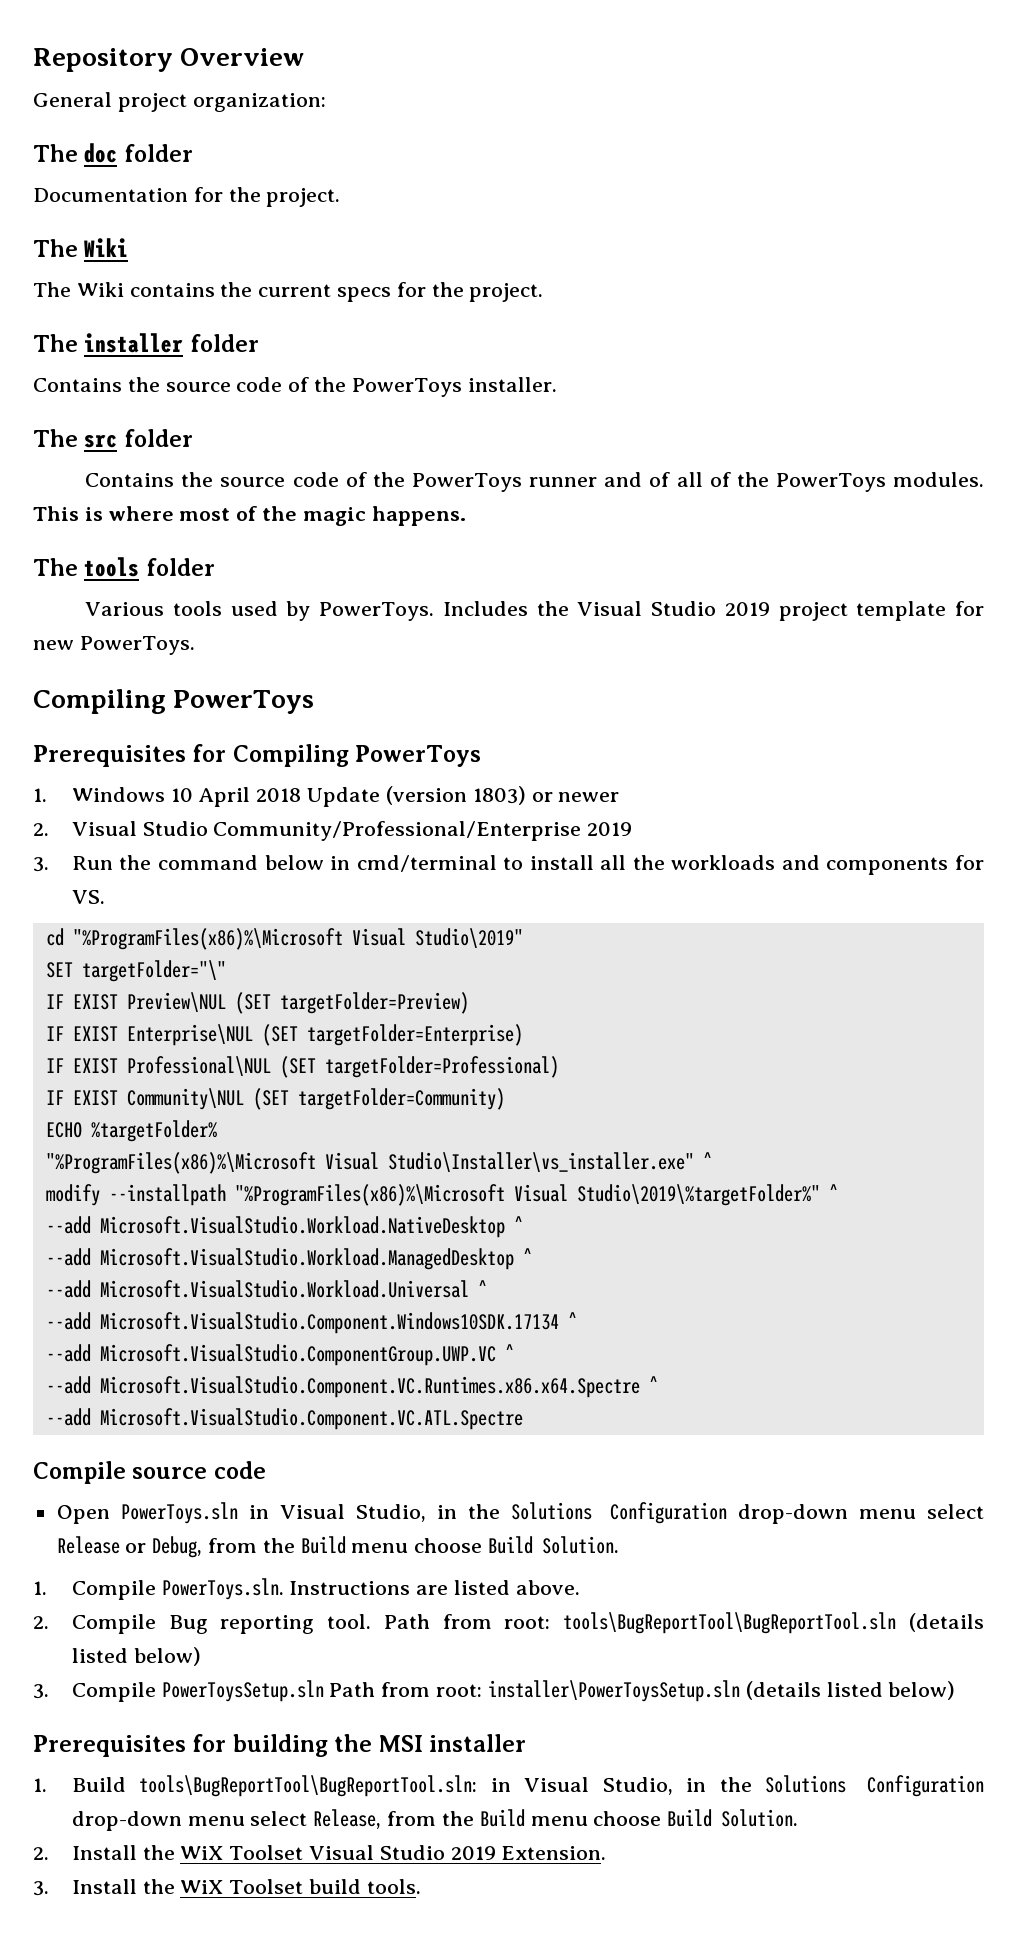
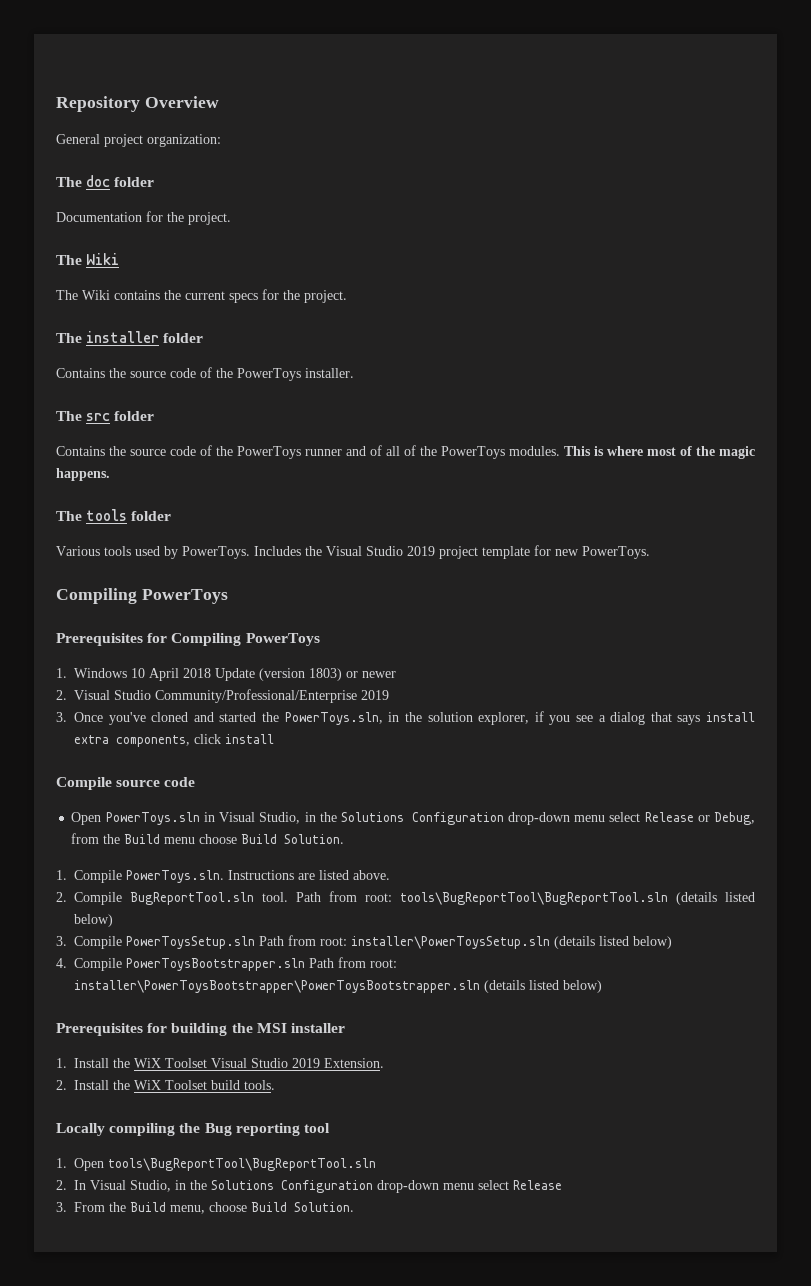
- 3. Run the command below in cmd/terminal to install all the workloads and components for VS.
- cd "%ProgramFiles(x86)%\Microsoft Visual Studio\2019"
- SET targetFolder="\"
- IF EXIST Preview\NUL (SET targetFolder=Preview)
- IF EXIST Enterprise\NUL (SET targetFolder=Enterprise)
- IF EXIST Professional\NUL (SET targetFolder=Professional)
- IF EXIST Community\NUL (SET targetFolder=Community)
- ECHO %targetFolder%
- "%ProgramFiles(x86)%\Microsoft Visual Studio\Installer\vs_installer.exe" ^
- modify --installpath "%ProgramFiles(x86)%\Microsoft Visual Studio\2019\%targetFolder%" ^
- --add Microsoft.VisualStudio.Workload.NativeDesktop ^
- --add Microsoft.VisualStudio.Workload.ManagedDesktop ^
- --add Microsoft.VisualStudio.Workload.Universal ^
- --add Microsoft.VisualStudio.Component.Windows10SDK.17134 ^
- --add Microsoft.VisualStudio.ComponentGroup.UWP.VC ^
- --add Microsoft.VisualStudio.Component.VC.Runtimes.x86.x64.Spectre ^
- --add Microsoft.VisualStudio.Component.VC.ATL.Spectre
+ 3. Once you've cloned and started the PowerToys.sln, in the solution explorer, if you see a dialog that says install extra components, click install
- 2. Compile Bug reporting tool.
+ 2. Compile BugReportTool.sln tool.
+ 4. Compile PowerToysBootstrapper.sln Path from root: installer\PowerToysBootstrapper\PowerToysBootstrapper.sln (details listed below)
- 1. Build tools\BugReportTool\BugReportTool.sln: in Visual Studio, in the Solutions Configuration drop-down menu select Release, from the Build menu choose Build Solution.
- 2. Install the WiX Toolset Visual Studio 2019 Extension.
+ 1. Install the WiX Toolset Visual Studio 2019 Extension.
- 3. Install the WiX Toolset build tools.
+ 2. Install the WiX Toolset build tools.
+ Locally compiling the Bug reporting tool
+ 1. Open tools\BugReportTool\BugReportTool.sln
+ 2. In Visual Studio, in the Solutions Configuration drop-down menu select Release
+ 3. From the Build menu, choose Build Solution.

